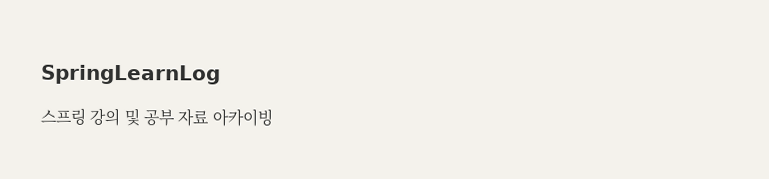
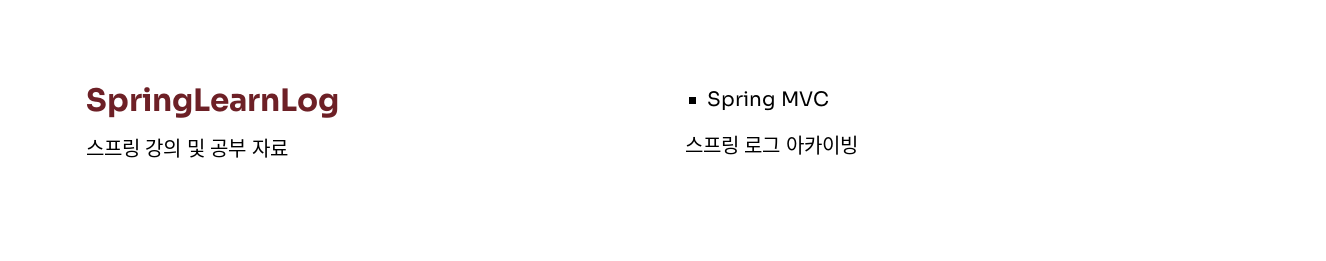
- 스프링 강의 및 공부 자료 아카이빙
+ 스프링 강의 및 공부 자료
+ Spring MVC
+ 스프링 로그 아카이빙

